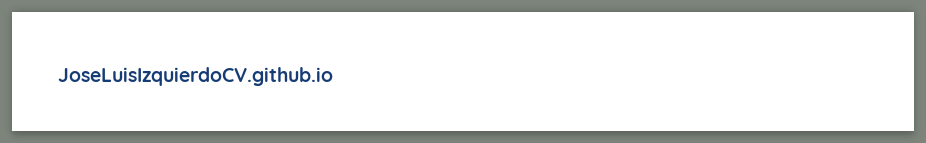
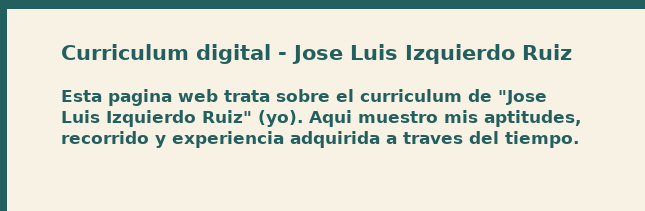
- JoseLuisIzquierdoCV.github.io
+ Curriculum digital - Jose Luis Izquierdo Ruiz
+ Esta pagina web trata sobre el curriculum de "Jose Luis Izquierdo Ruiz" (yo). Aqui muestro mis aptitudes, recorrido y experiencia adquirida a traves del tiempo.

